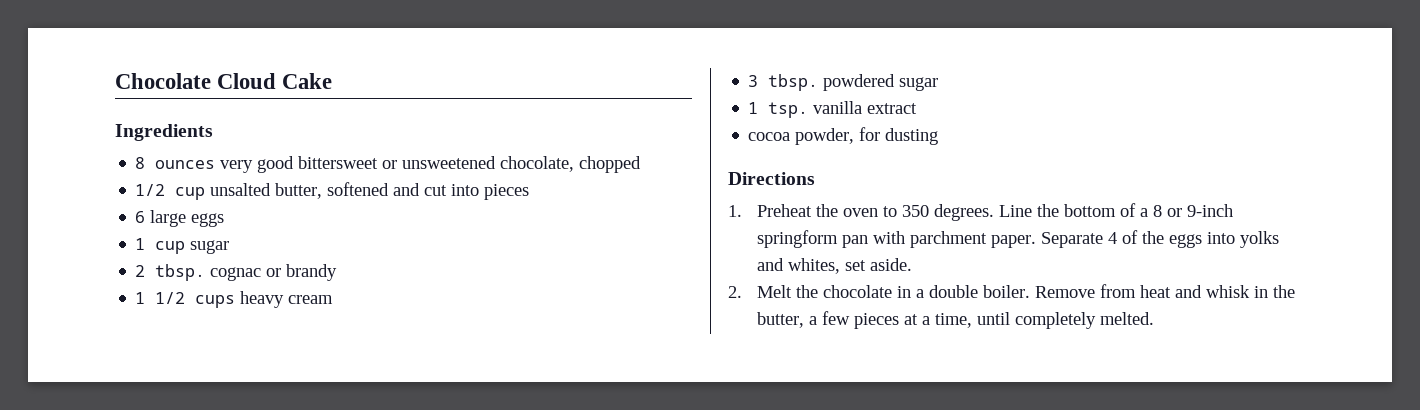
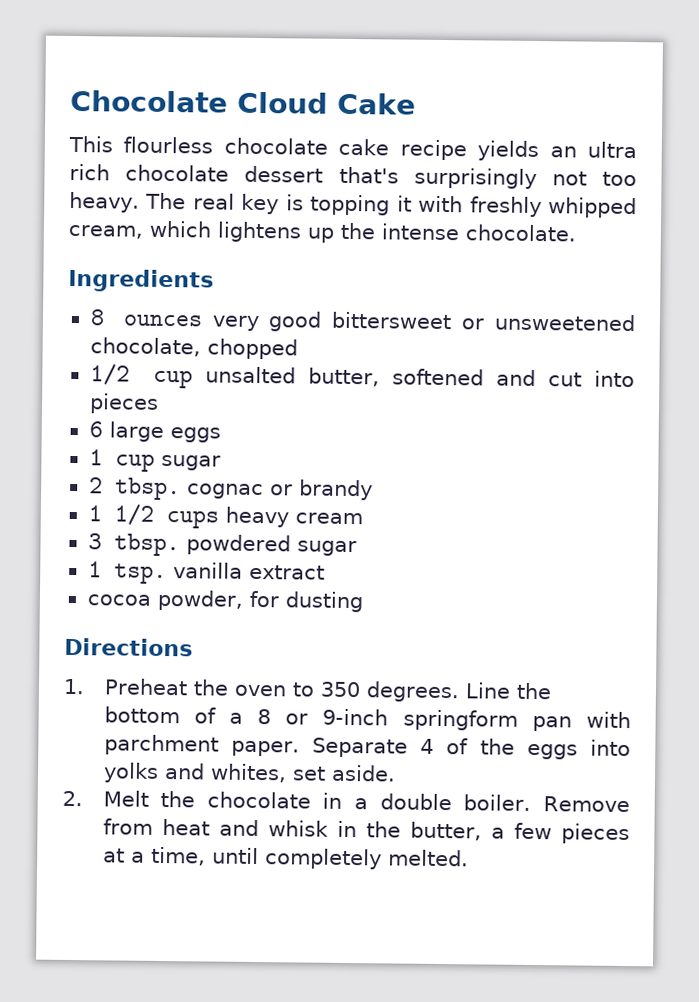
+ This flourless chocolate cake recipe yields an ultra rich chocolate dessert that's surprisingly not too heavy. The real key is topping it with freshly whipped cream, which lightens up the intense chocolate.

